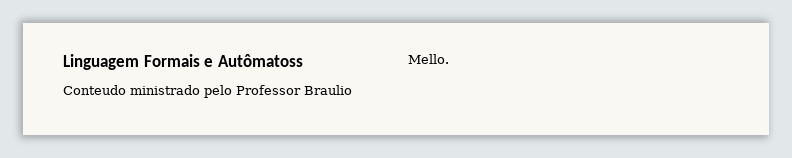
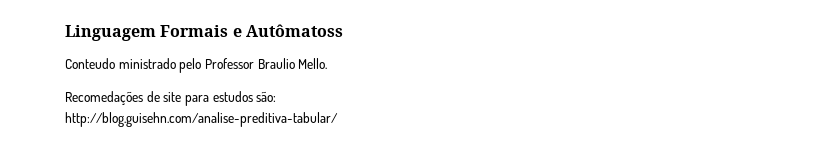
+ Recomedações de site para estudos são:
+ http://blog.guisehn.com/analise-preditiva-tabular/

